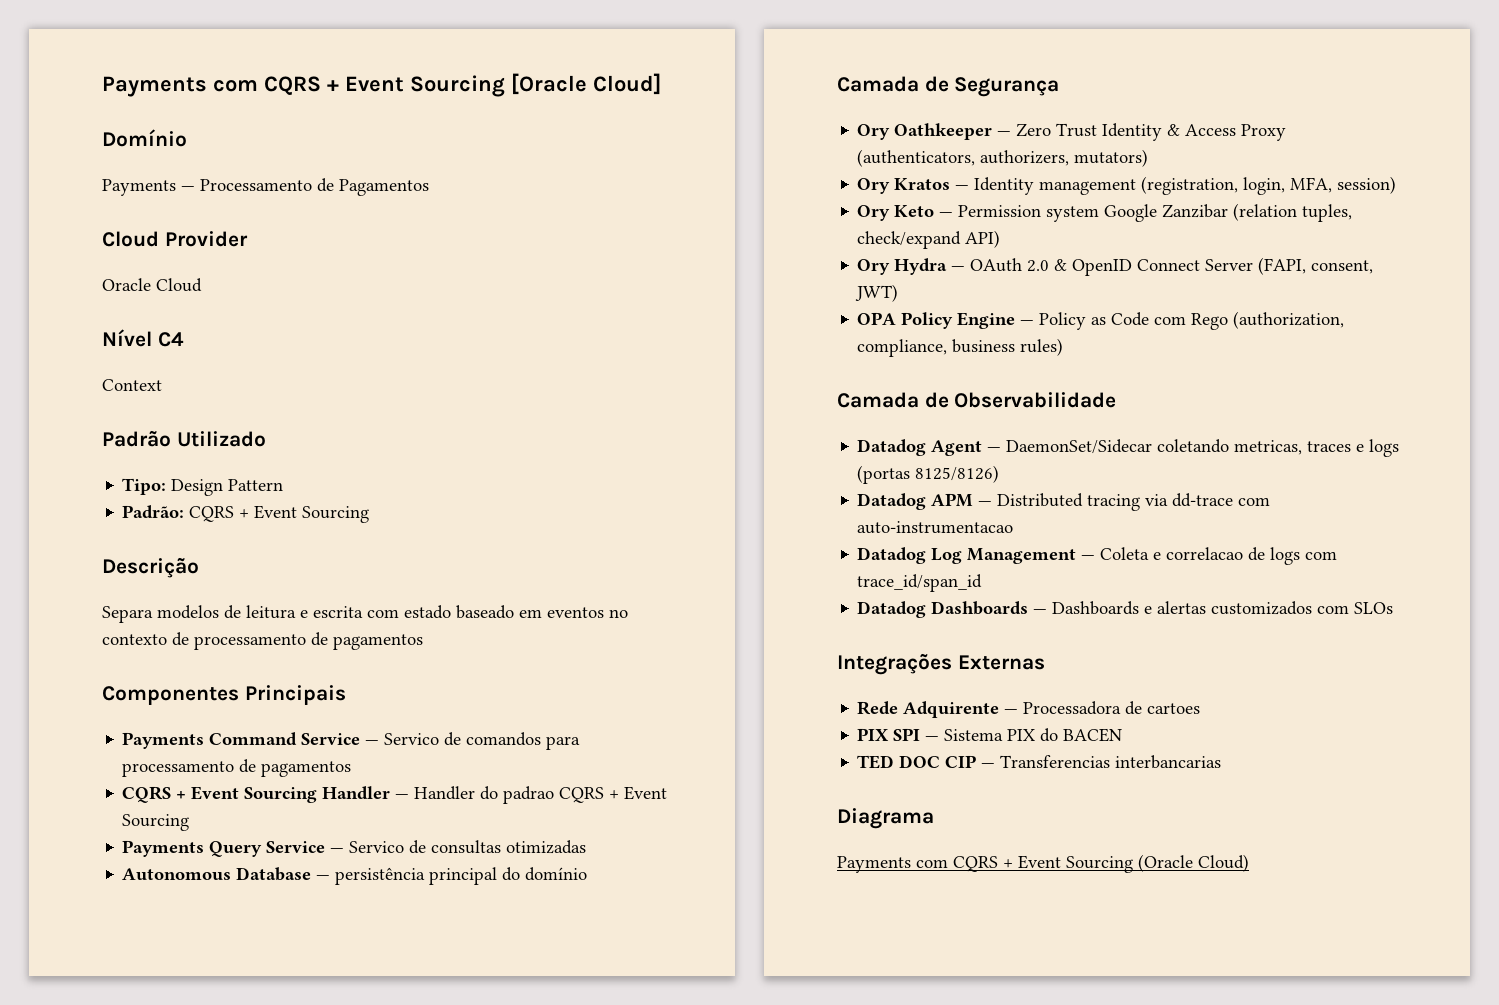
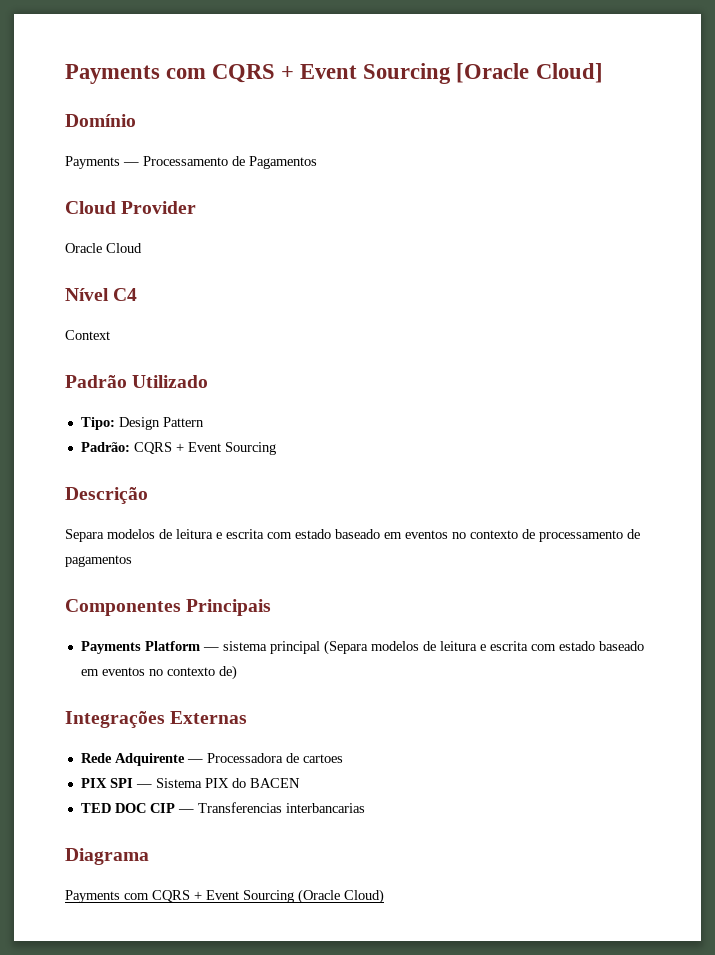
- Payments Command Service — Servico de comandos para processamento de pagamentos
- CQRS + Event Sourcing Handler — Handler do padrao CQRS + Event Sourcing
- Payments Query Service — Servico de consultas otimizadas
- Autonomous Database — persistência principal do domínio
- Camada de Segurança
- Ory Oathkeeper — Zero Trust Identity & Access Proxy (authenticators, authorizers, mutators)
- Ory Kratos — Identity management (registration, login, MFA, session)
- Ory Keto — Permission system Google Zanzibar (relation tuples, check/expand API)
- Ory Hydra — OAuth 2.0 & OpenID Connect Server (FAPI, consent, JWT)
- OPA Policy Engine — Policy as Code com Rego (authorization, compliance, business rules)
- Camada de Observabilidade
- Datadog Agent — DaemonSet/Sidecar coletando metricas, traces e logs (portas 8125/8126)
- Datadog APM — Distributed tracing via dd-trace com auto-instrumentacao
- Datadog Log Management — Coleta e correlacao de logs com trace_id/span_id
- Datadog Dashboards — Dashboards e alertas customizados com SLOs
+ Payments Platform — sistema principal (Separa modelos de leitura e escrita com estado baseado em eventos no contexto de)

